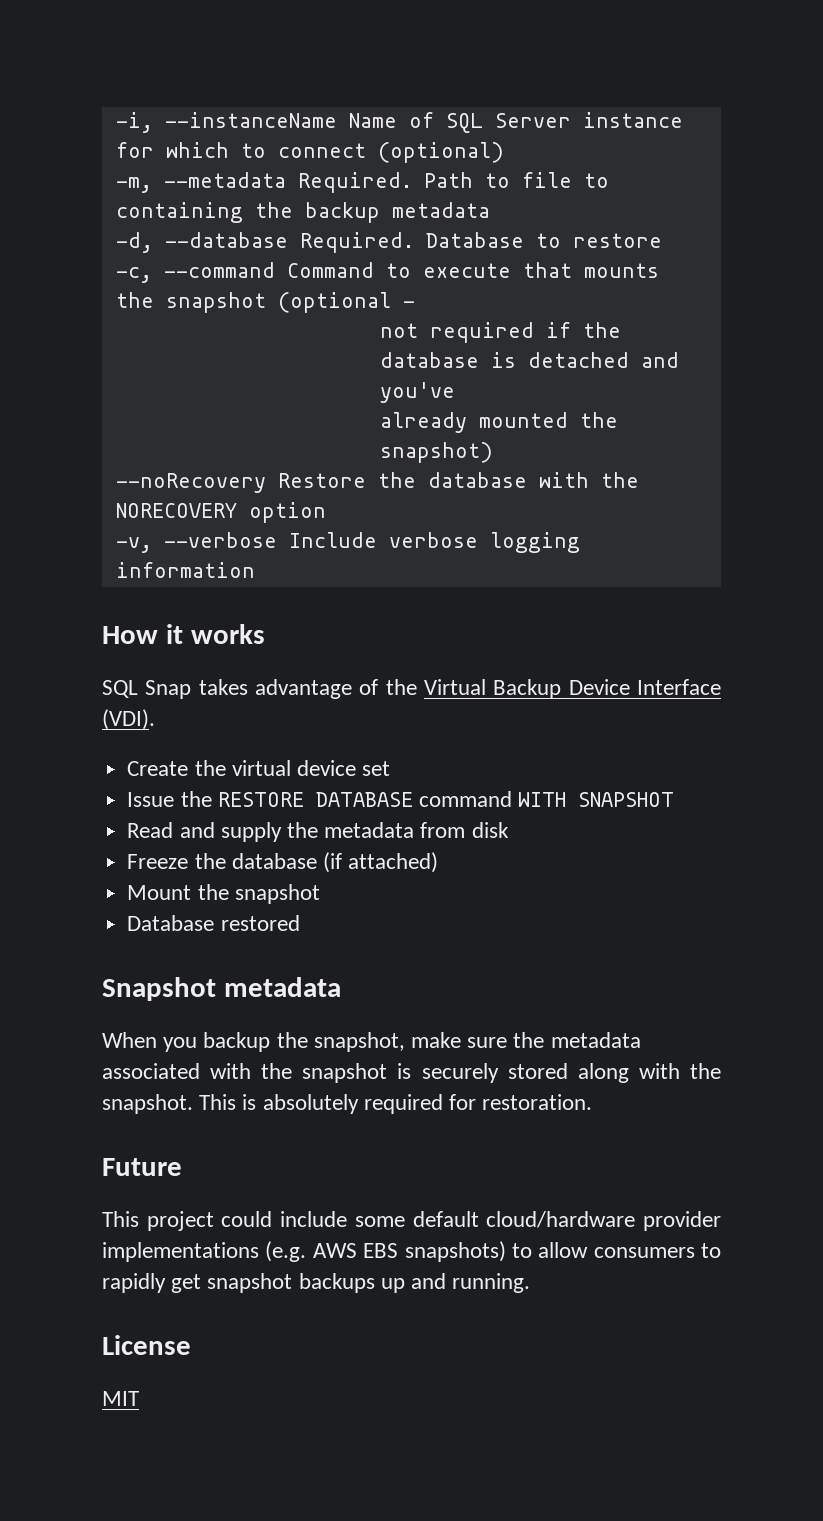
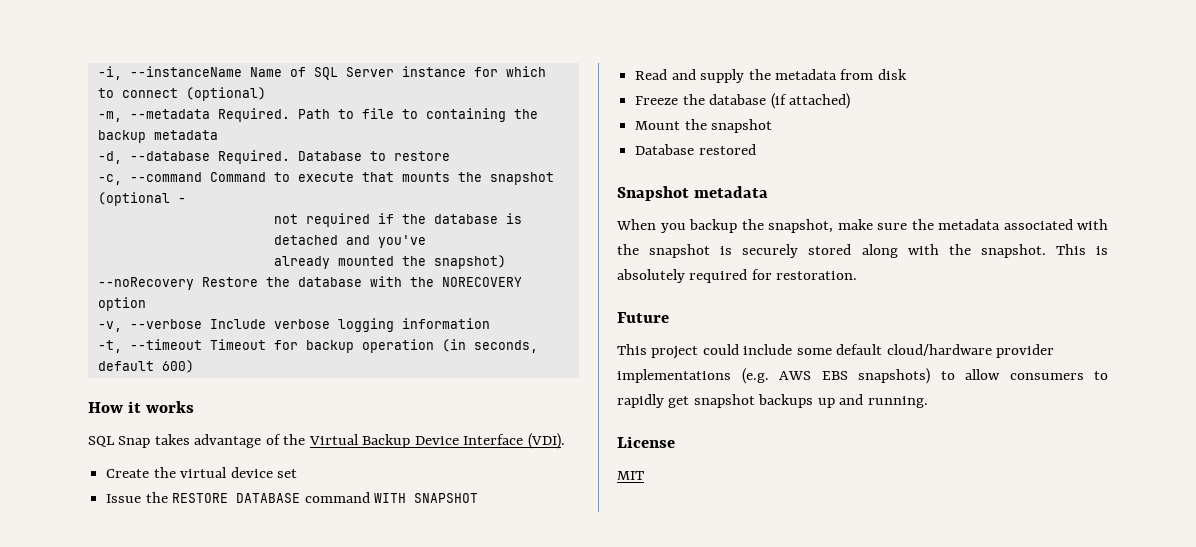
+ -t, --timeout Timeout for backup operation (in seconds, default 600)

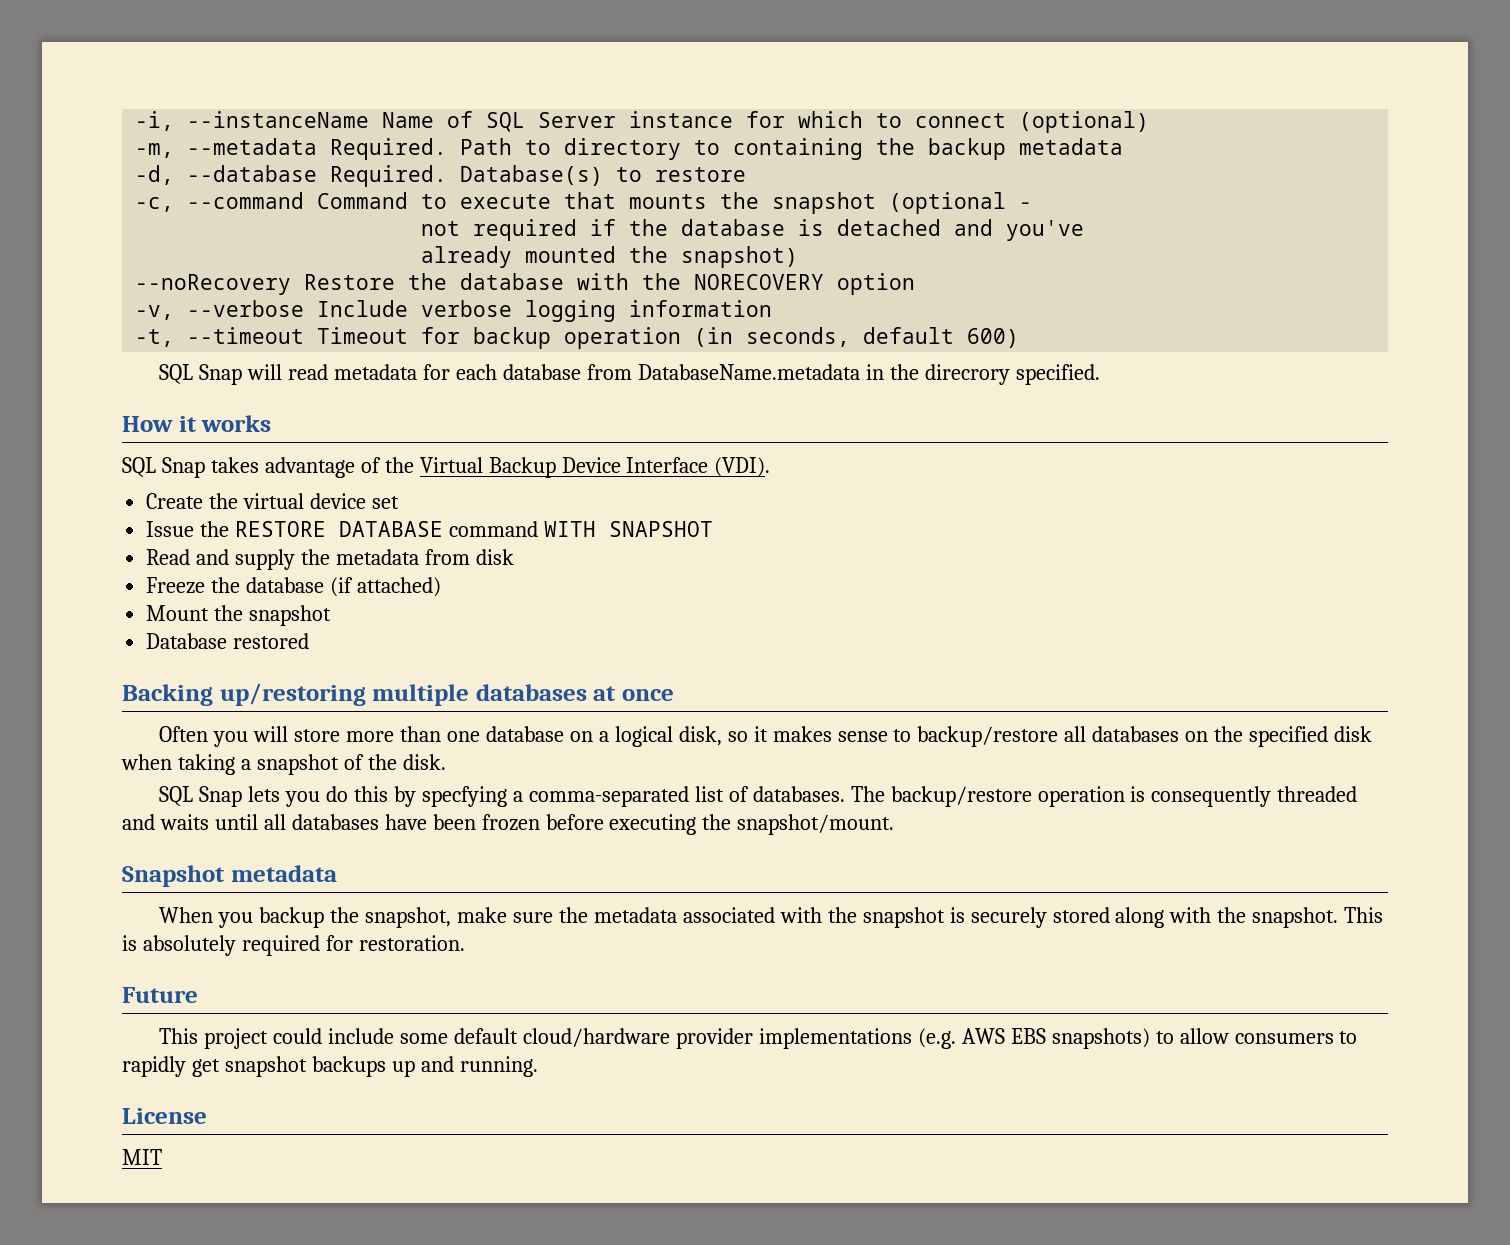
- Path to file to containing the backup metadata
+ Path to directory to containing the backup metadata
- Database to restore
+ Database(s) to restore
+ SQL Snap will read metadata for each database from DatabaseName.metadata in the direcrory specified.
+ Backing up/restoring multiple databases at once
+ Often you will store more than one database on a logical disk, so it makes sense to backup/restore all databases on the specified disk when taking a snapshot of the disk.
+ SQL Snap lets you do this by specfying a comma-separated list of databases. The backup/restore operation is consequently threaded and waits until all databases have been frozen before executing the snapshot/mount.

